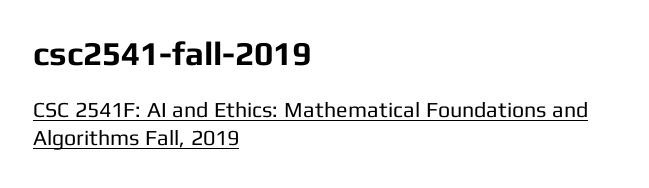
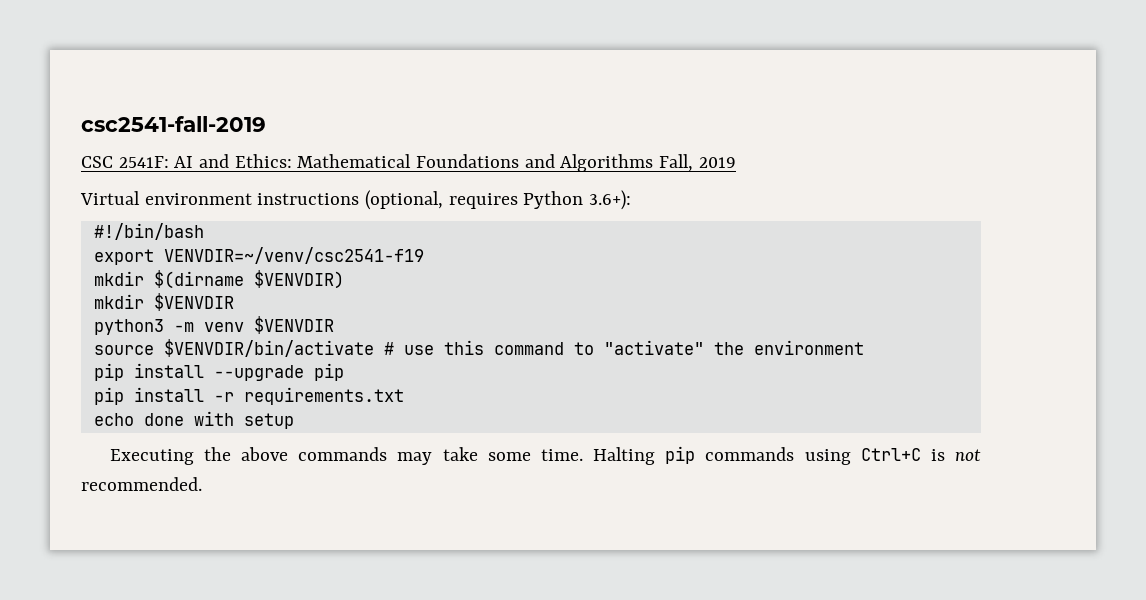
+ Virtual environment instructions (optional, requires Python 3.6+):
+ #!/bin/bash
+ export VENVDIR=~/venv/csc2541-f19
+ mkdir $(dirname $VENVDIR)
+ mkdir $VENVDIR
+ python3 -m venv $VENVDIR
+ source $VENVDIR/bin/activate # use this command to "activate" the environment
+ pip install --upgrade pip
+ pip install -r requirements.txt
+ echo done with setup
+ Executing the above commands may take some time. Halting pip commands using Ctrl+C is not recommended.

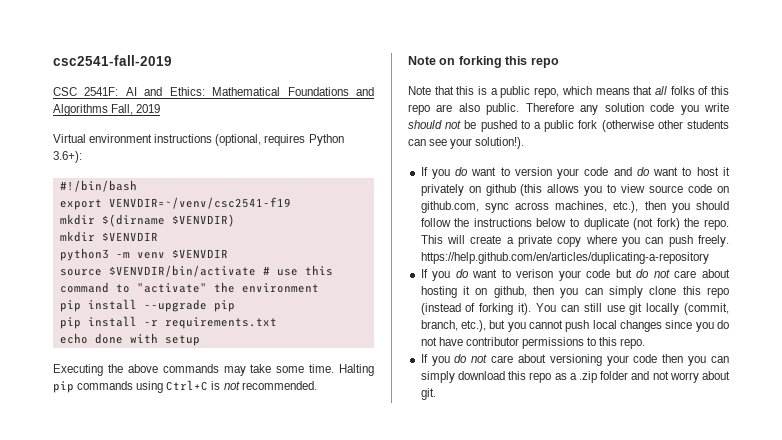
+ Note on forking this repo
+ Note that this is a public repo, which means that all folks of this repo are also public. Therefore any solution code you write should not be pushed to a public fork (otherwise other students can see your solution!).
+ If you do want to version your code and do want to host it privately on github (this allows you to view source code on github.com, sync across machines, etc.), then you should follow the instructions below to duplicate (not fork) the repo. This will create a private copy where you can push freely. https://help.github.com/en/articles/duplicating-a-repository
+ If you do want to verison your code but do not care about hosting it on github, then you can simply clone this repo (instead of forking it). You can still use git locally (commit, branch, etc.), but you cannot push local changes since you do not have contributor permissions to this repo.
+ If you do not care about versioning your code then you can simply download this repo as a .zip folder and not worry about git.

